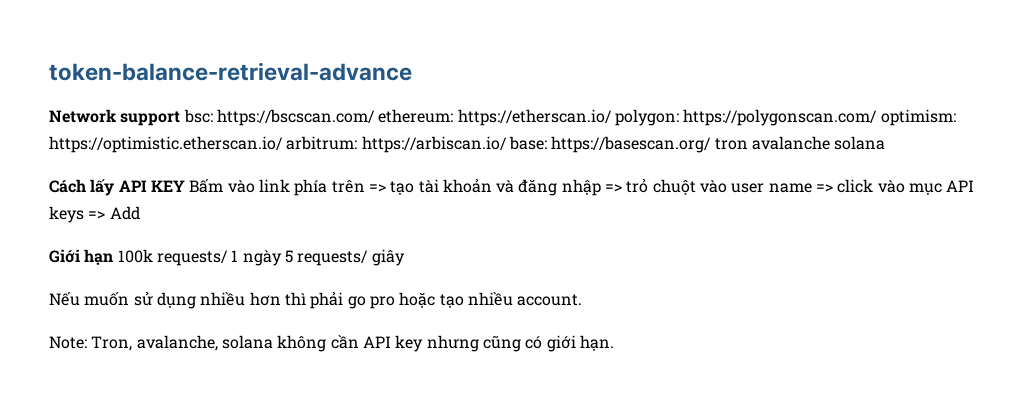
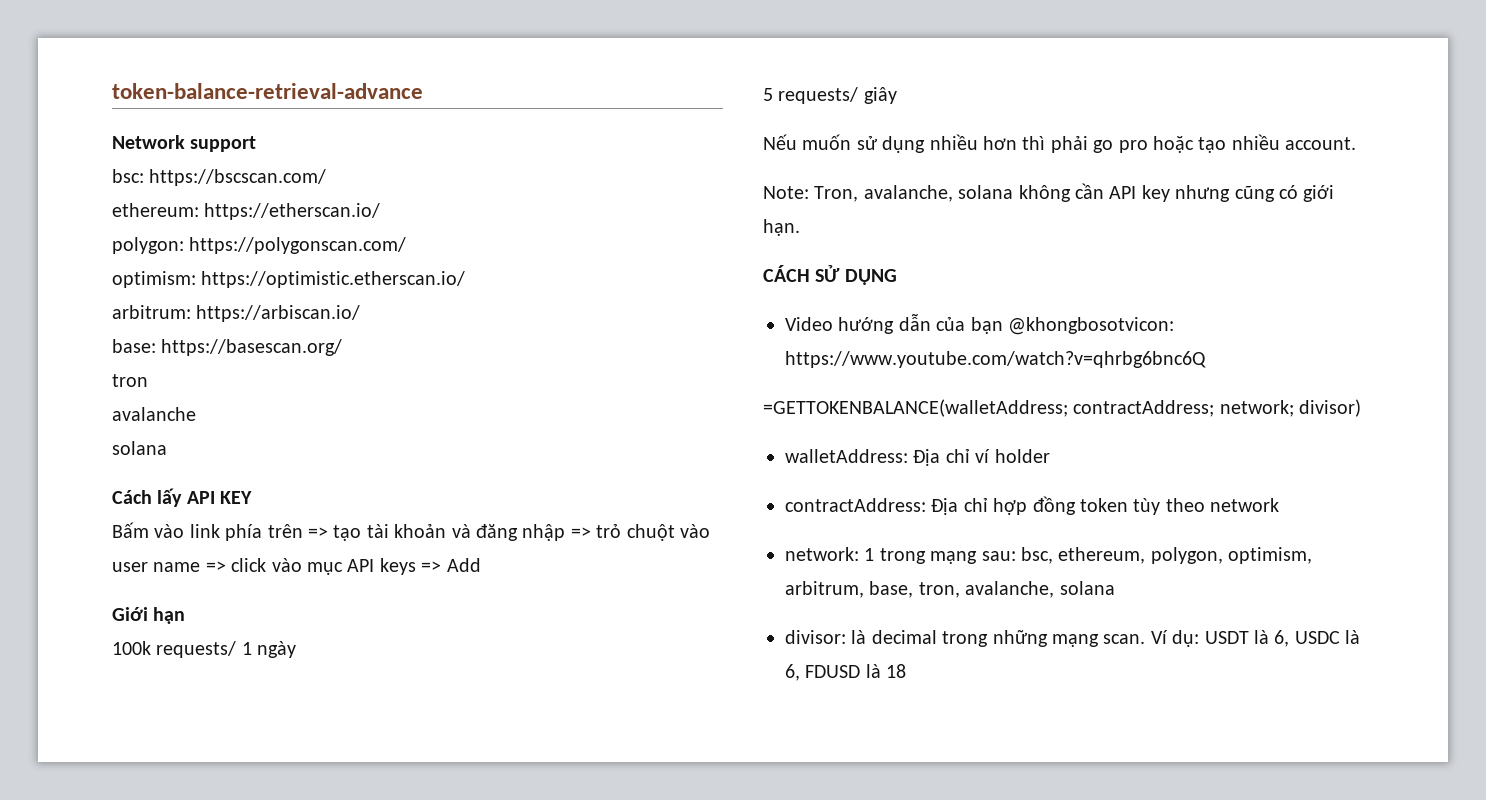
- Network support bsc: https://bscscan.com/ ethereum: https://etherscan.io/ polygon: https://polygonscan.com/ optimism: https://optimistic.etherscan.io/ arbitrum: https://arbiscan.io/ base: https://basescan.org/ tron avalanche solana
+ Network support
+ bsc: https://bscscan.com/
+ ethereum: https://etherscan.io/
+ polygon: https://polygonscan.com/
+ optimism: https://optimistic.etherscan.io/
+ arbitrum: https://arbiscan.io/
+ base: https://basescan.org/
+ tron
+ avalanche
+ solana
- Cách lấy API KEY Bấm vào link phía trên => tạo tài khoản và đăng nhập => trỏ chuột vào user name => click vào mục API keys => Add
+ Cách lấy API KEY
+ Bấm vào link phía trên => tạo tài khoản và đăng nhập => trỏ chuột vào user name => click vào mục API keys => Add
- Giới hạn 100k requests/ 1 ngày 5 requests/ giây
+ Giới hạn
+ 100k requests/ 1 ngày
+ 5 requests/ giây
+ CÁCH SỬ DỤNG
+ Video hướng dẫn của bạn @khongbosotvicon: https://www.youtube.com/watch?v=qhrbg6bnc6Q
+ =GETTOKENBALANCE(walletAddress; contractAddress; network; divisor)
+ walletAddress: Địa chỉ ví holder
+ contractAddress: Địa chỉ hợp đồng token tùy theo network
+ network: 1 trong mạng sau: bsc, ethereum, polygon, optimism, arbitrum, base, tron, avalanche, solana
+ divisor: là decimal trong những mạng scan. Ví dụ: USDT là 6, USDC là 6, FDUSD là 18

